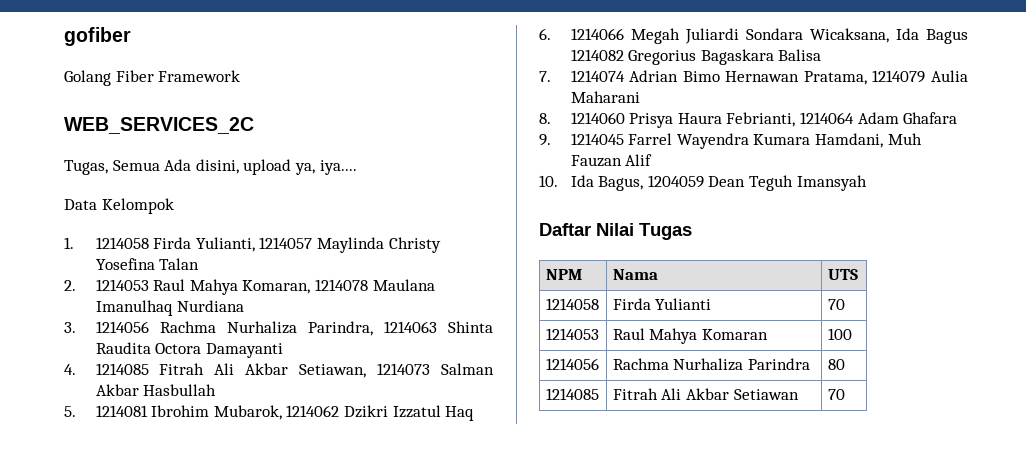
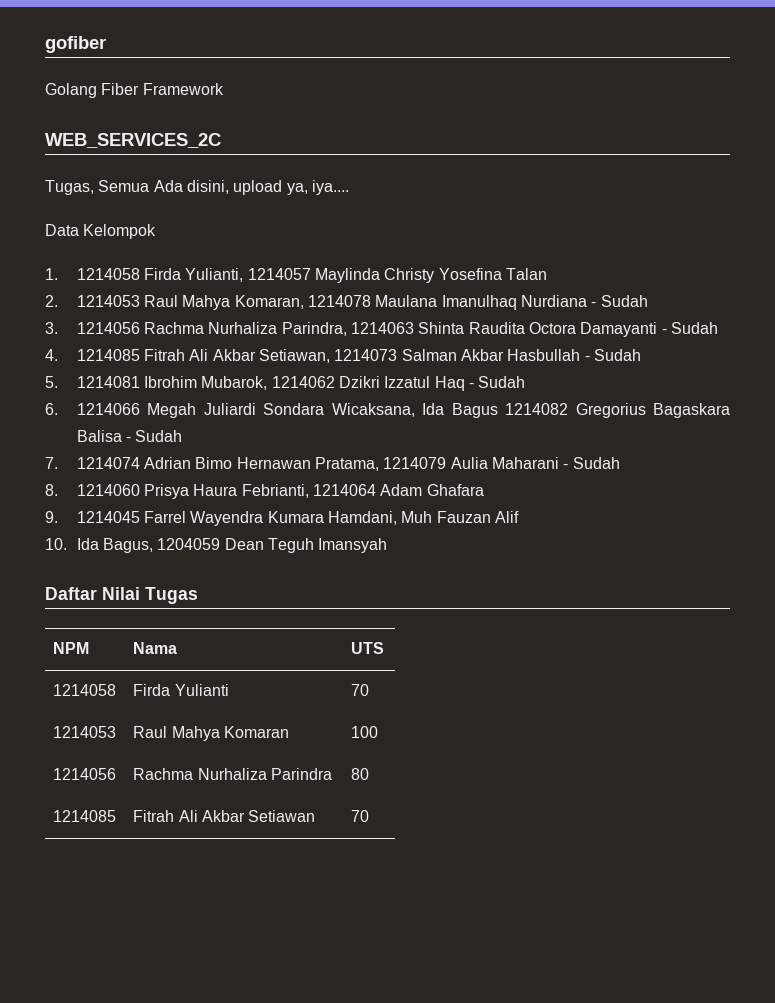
- 2. 1214053 Raul Mahya Komaran, 1214078 Maulana Imanulhaq Nurdiana
+ 2. 1214053 Raul Mahya Komaran, 1214078 Maulana Imanulhaq Nurdiana - Sudah
- 3. 1214056 Rachma Nurhaliza Parindra, 1214063 Shinta Raudita Octora Damayanti
+ 3. 1214056 Rachma Nurhaliza Parindra, 1214063 Shinta Raudita Octora Damayanti - Sudah
- 4. 1214085 Fitrah Ali Akbar Setiawan, 1214073 Salman Akbar Hasbullah
+ 4. 1214085 Fitrah Ali Akbar Setiawan, 1214073 Salman Akbar Hasbullah - Sudah
- 5. 1214081 Ibrohim Mubarok, 1214062 Dzikri Izzatul Haq
+ 5. 1214081 Ibrohim Mubarok, 1214062 Dzikri Izzatul Haq - Sudah
- 6. 1214066 Megah Juliardi Sondara Wicaksana, Ida Bagus 1214082 Gregorius Bagaskara Balisa
+ 6. 1214066 Megah Juliardi Sondara Wicaksana, Ida Bagus 1214082 Gregorius Bagaskara Balisa - Sudah
- 7. 1214074 Adrian Bimo Hernawan Pratama, 1214079 Aulia Maharani
+ 7. 1214074 Adrian Bimo Hernawan Pratama, 1214079 Aulia Maharani - Sudah

